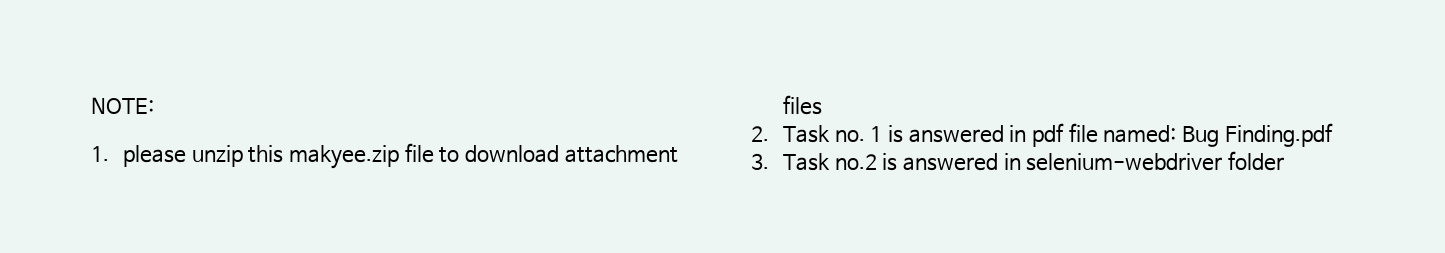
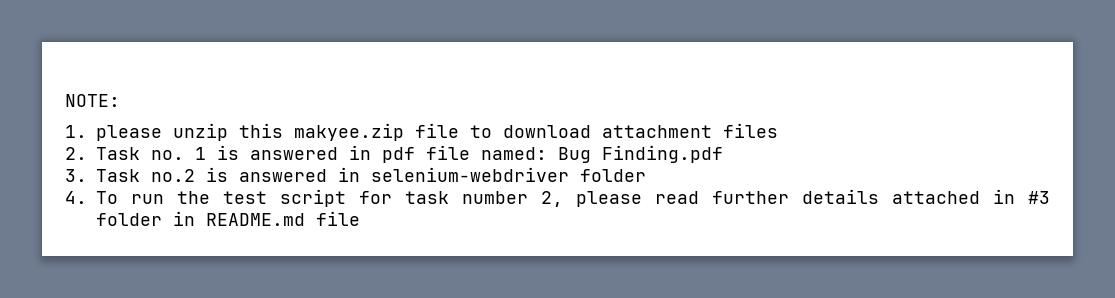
+ 4. To run the test script for task number 2, please read further details attached in #3 folder in README.md file

